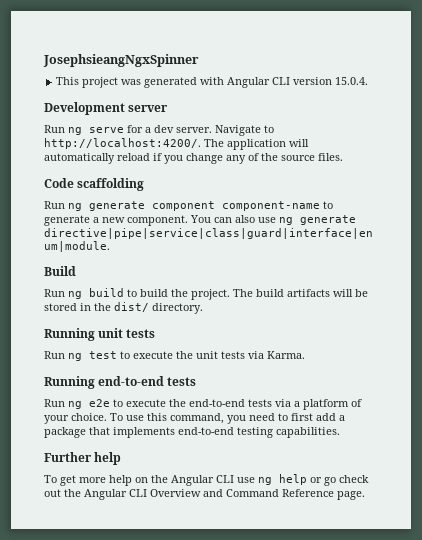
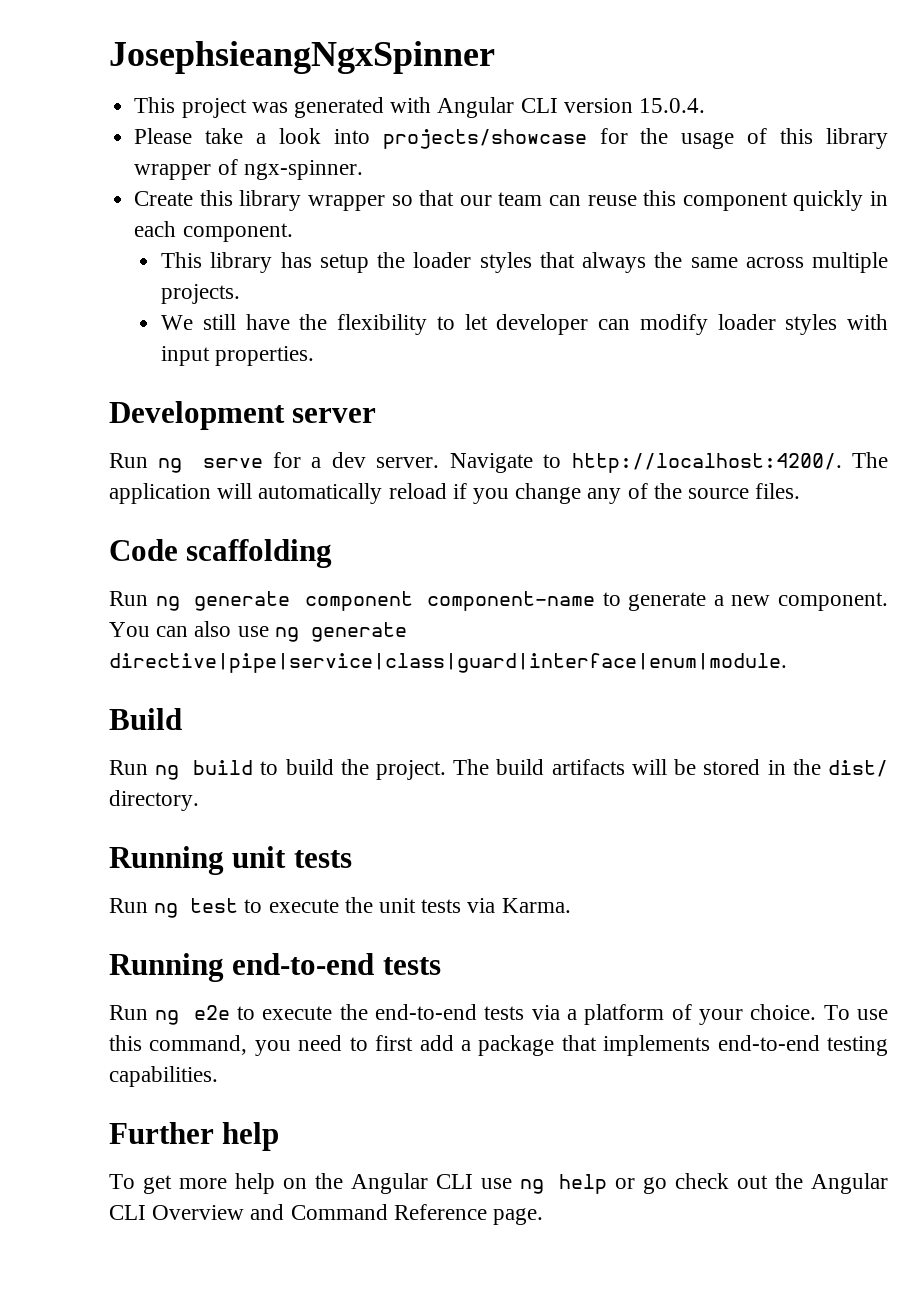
+ Please take a look into projects/showcase for the usage of this library wrapper of ngx-spinner.
+ Create this library wrapper so that our team can reuse this component quickly in each component.
+ This library has setup the loader styles that always the same across multiple projects.
+ We still have the flexibility to let developer can modify loader styles with input properties.

